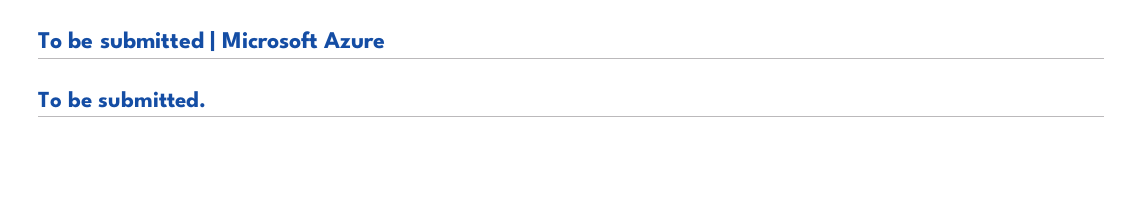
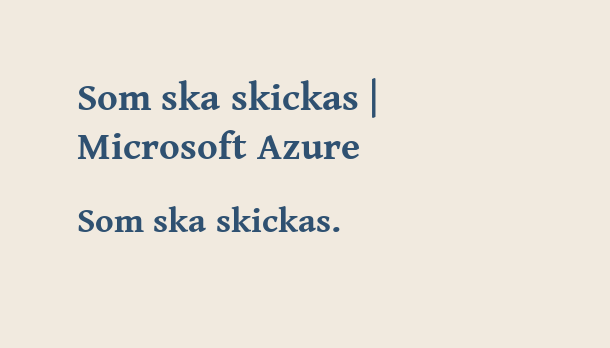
- To be submitted | Microsoft Azure
+ Som ska skickas | Microsoft Azure
- To be submitted.
+ Som ska skickas.

